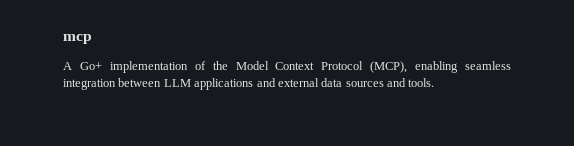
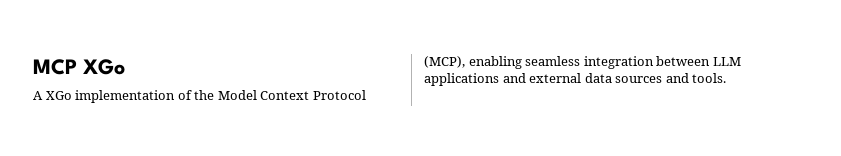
- mcp
+ MCP XGo
- A Go+ implementation of the Model Context Protocol (MCP), enabling seamless integration between LLM applications and external data sources and tools.
+ A XGo implementation of the Model Context Protocol (MCP), enabling seamless integration between LLM applications and external data sources and tools.

